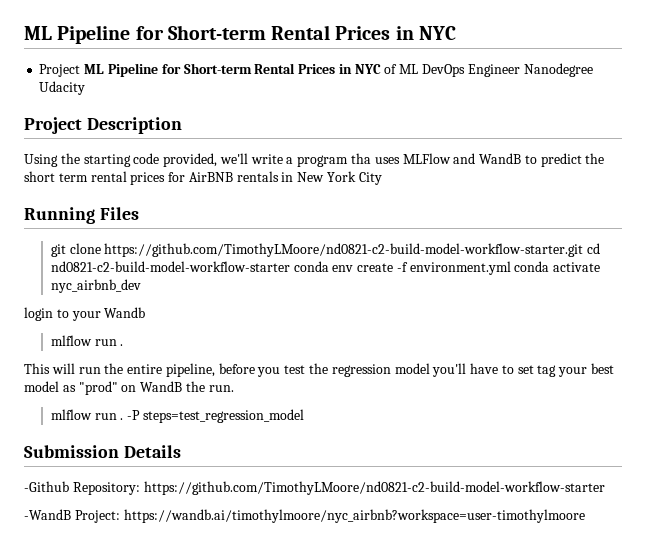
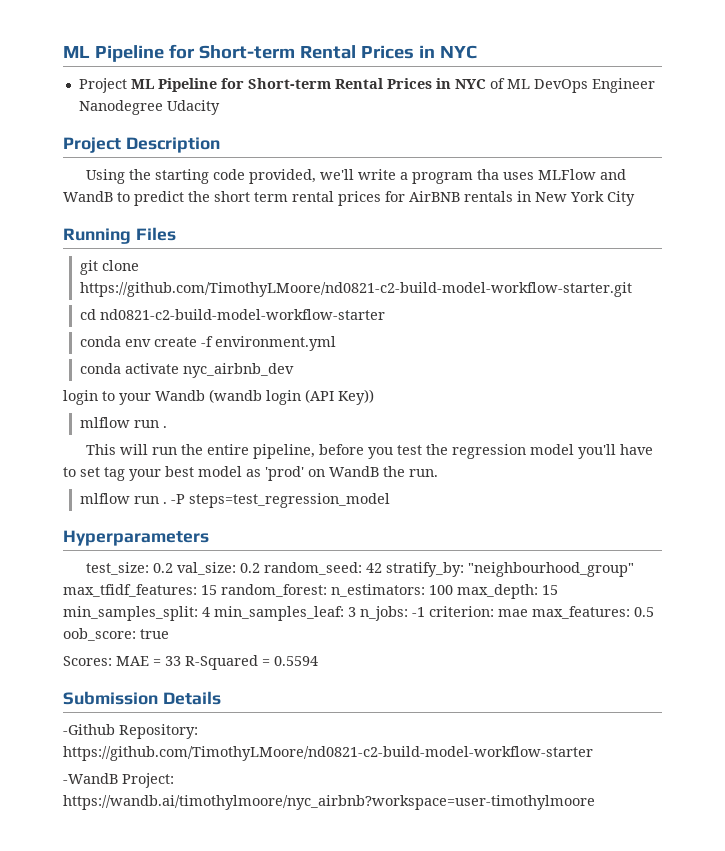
- git clone https://github.com/TimothyLMoore/nd0821-c2-build-model-workflow-starter.git cd nd0821-c2-build-model-workflow-starter conda env create -f environment.yml conda activate nyc_airbnb_dev
+ git clone https://github.com/TimothyLMoore/nd0821-c2-build-model-workflow-starter.git
+ cd nd0821-c2-build-model-workflow-starter
+ conda env create -f environment.yml
+ conda activate nyc_airbnb_dev
- login to your Wandb
+ login to your Wandb (wandb login (API Key))
- This will run the entire pipeline, before you test the regression model you'll have to set tag your best model as "prod" on WandB the run.
+ This will run the entire pipeline, before you test the regression model you'll have to set tag your best model as 'prod' on WandB the run.
+ Hyperparameters
+ test_size: 0.2 val_size: 0.2 random_seed: 42 stratify_by: "neighbourhood_group" max_tfidf_features: 15 random_forest: n_estimators: 100 max_depth: 15 min_samples_split: 4 min_samples_leaf: 3 n_jobs: -1 criterion: mae max_features: 0.5 oob_score: true
+ Scores: MAE = 33 R-Squared = 0.5594

